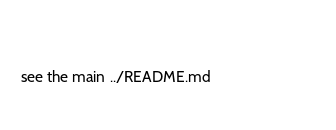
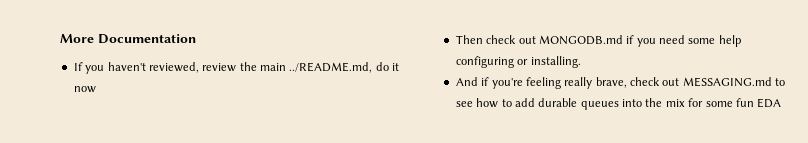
- see the main ../README.md
+ More Documentation
+ If you haven't reviewed, review the main ../README.md, do it now
+ Then check out MONGODB.md if you need some help configuring or installing.
+ And if you're feeling really brave, check out MESSAGING.md to see how to add durable queues into the mix for some fun EDA

